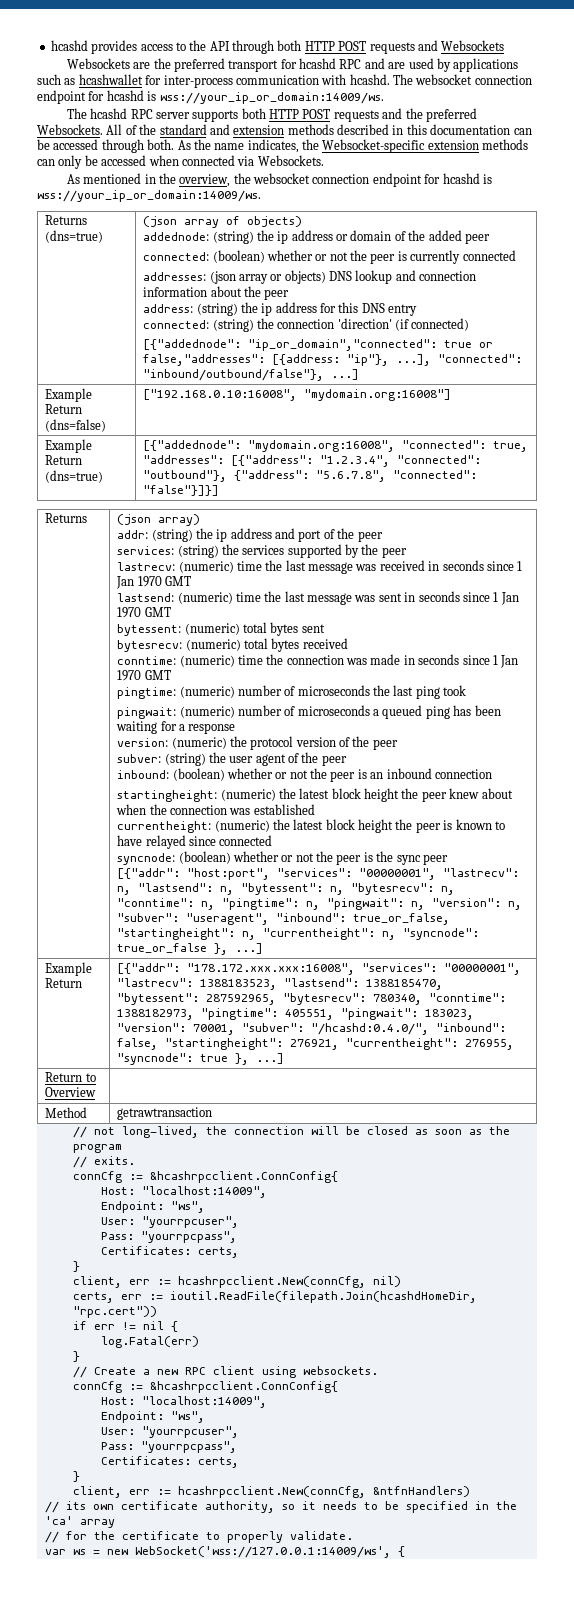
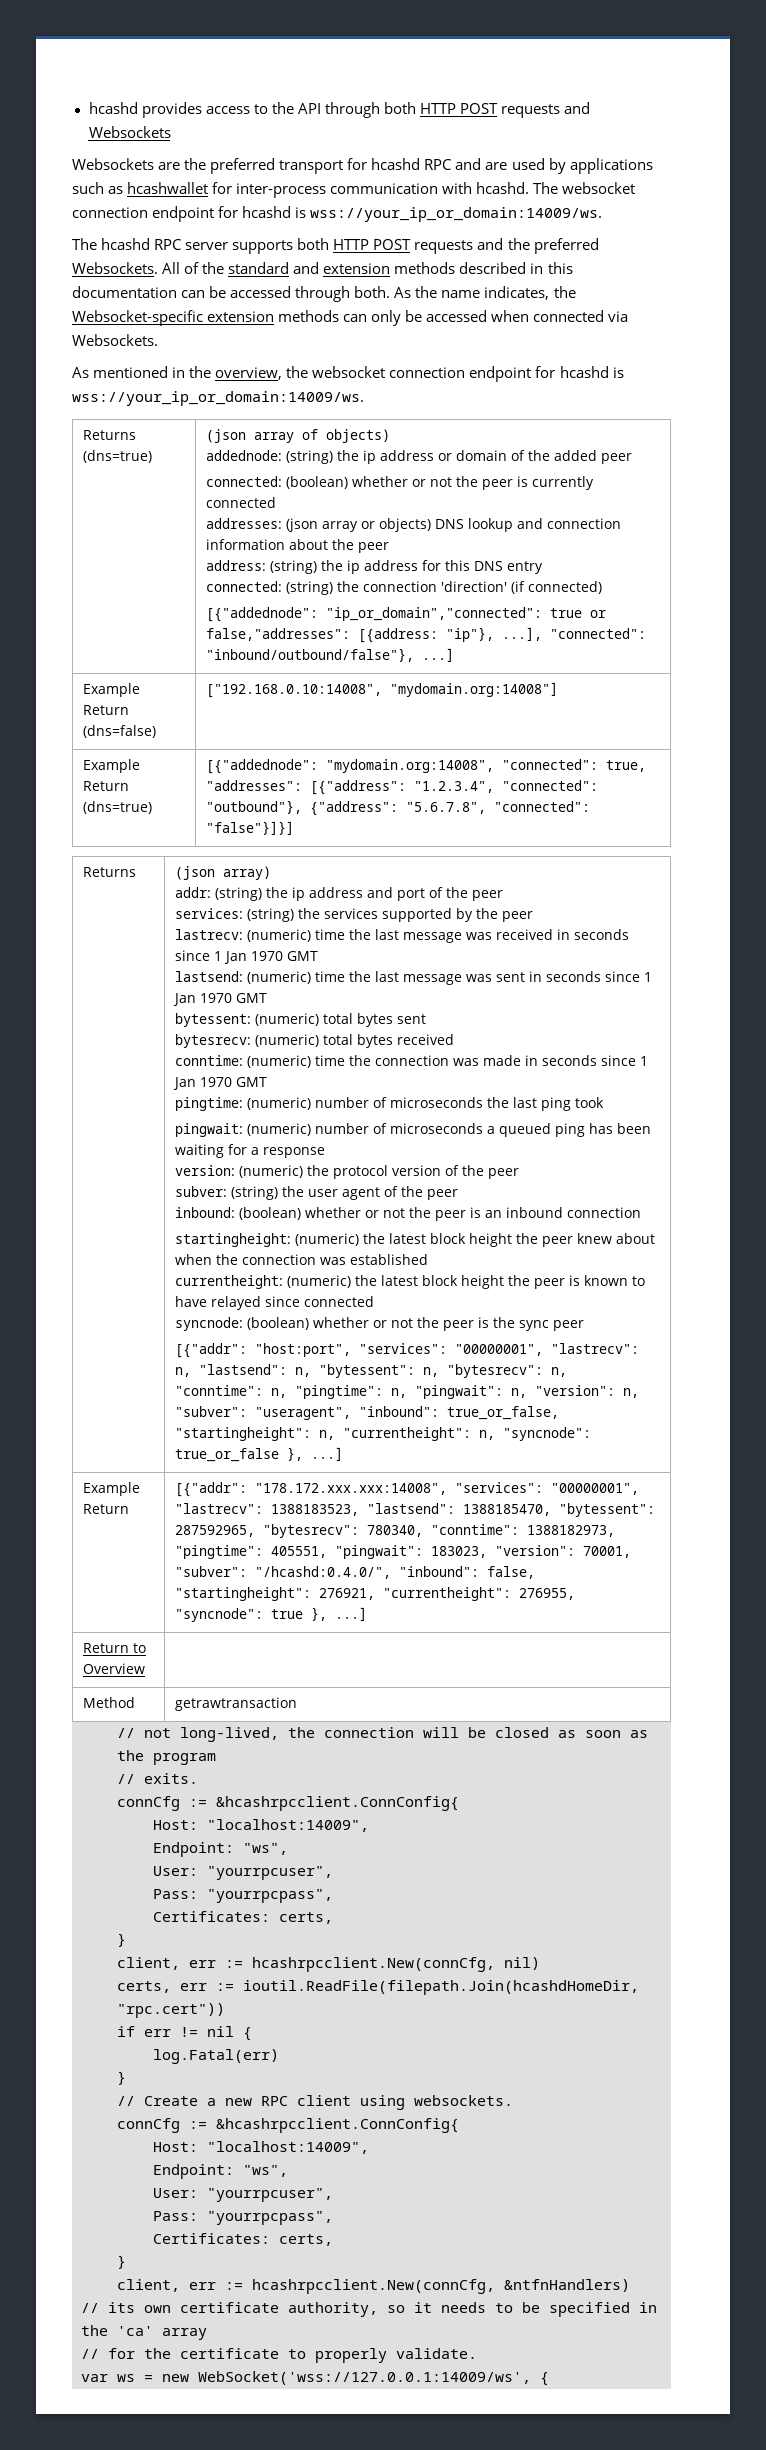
- Example Return (dns=false) | ["192.168.0.10:16008", "mydomain.org:16008"]
+ Example Return (dns=false) | ["192.168.0.10:14008", "mydomain.org:14008"]
- Example Return (dns=true) | [{"addednode": "mydomain.org:16008", "connected": true, "addresses": [{"address": "1.2.3.4", "connected": "outbound"}, {"address": "5.6.7.8", "connected": "false"}]}]
+ Example Return (dns=true) | [{"addednode": "mydomain.org:14008", "connected": true, "addresses": [{"address": "1.2.3.4", "connected": "outbound"}, {"address": "5.6.7.8", "connected": "false"}]}]
- Example Return | [{"addr": "178.172.xxx.xxx:16008", "services": "00000001", "lastrecv": 1388183523, "lastsend": 1388185470, "bytessent": 287592965, "bytesrecv": 780340, "conntime": 1388182973, "pingtime": 405551, "pingwait": 183023, "version": 70001, "subver": "/hcashd:0.4.0/", "inbound": false, "startingheight": 276921, "currentheight": 276955, "syncnode": true }, ...]
+ Example Return | [{"addr": "178.172.xxx.xxx:14008", "services": "00000001", "lastrecv": 1388183523, "lastsend": 1388185470, "bytessent": 287592965, "bytesrecv": 780340, "conntime": 1388182973, "pingtime": 405551, "pingwait": 183023, "version": 70001, "subver": "/hcashd:0.4.0/", "inbound": false, "startingheight": 276921, "currentheight": 276955, "syncnode": true }, ...]

